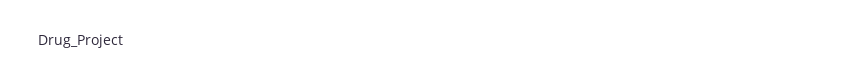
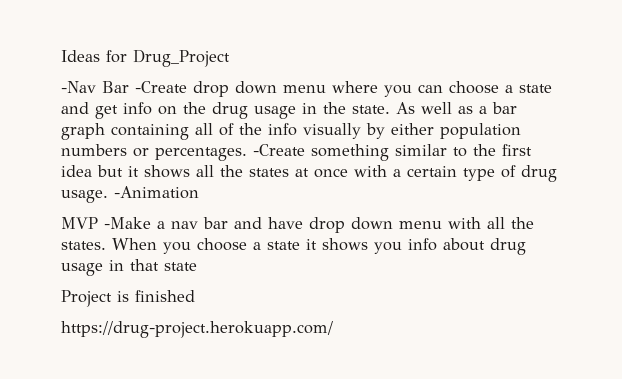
- Drug_Project
+ Ideas for Drug_Project
+ -Nav Bar -Create drop down menu where you can choose a state and get info on the drug usage in the state. As well as a bar graph containing all of the info visually by either population numbers or percentages. -Create something similar to the first idea but it shows all the states at once with a certain type of drug usage. -Animation
+ MVP -Make a nav bar and have drop down menu with all the states. When you choose a state it shows you info about drug usage in that state
+ Project is finished
+ https://drug-project.herokuapp.com/

